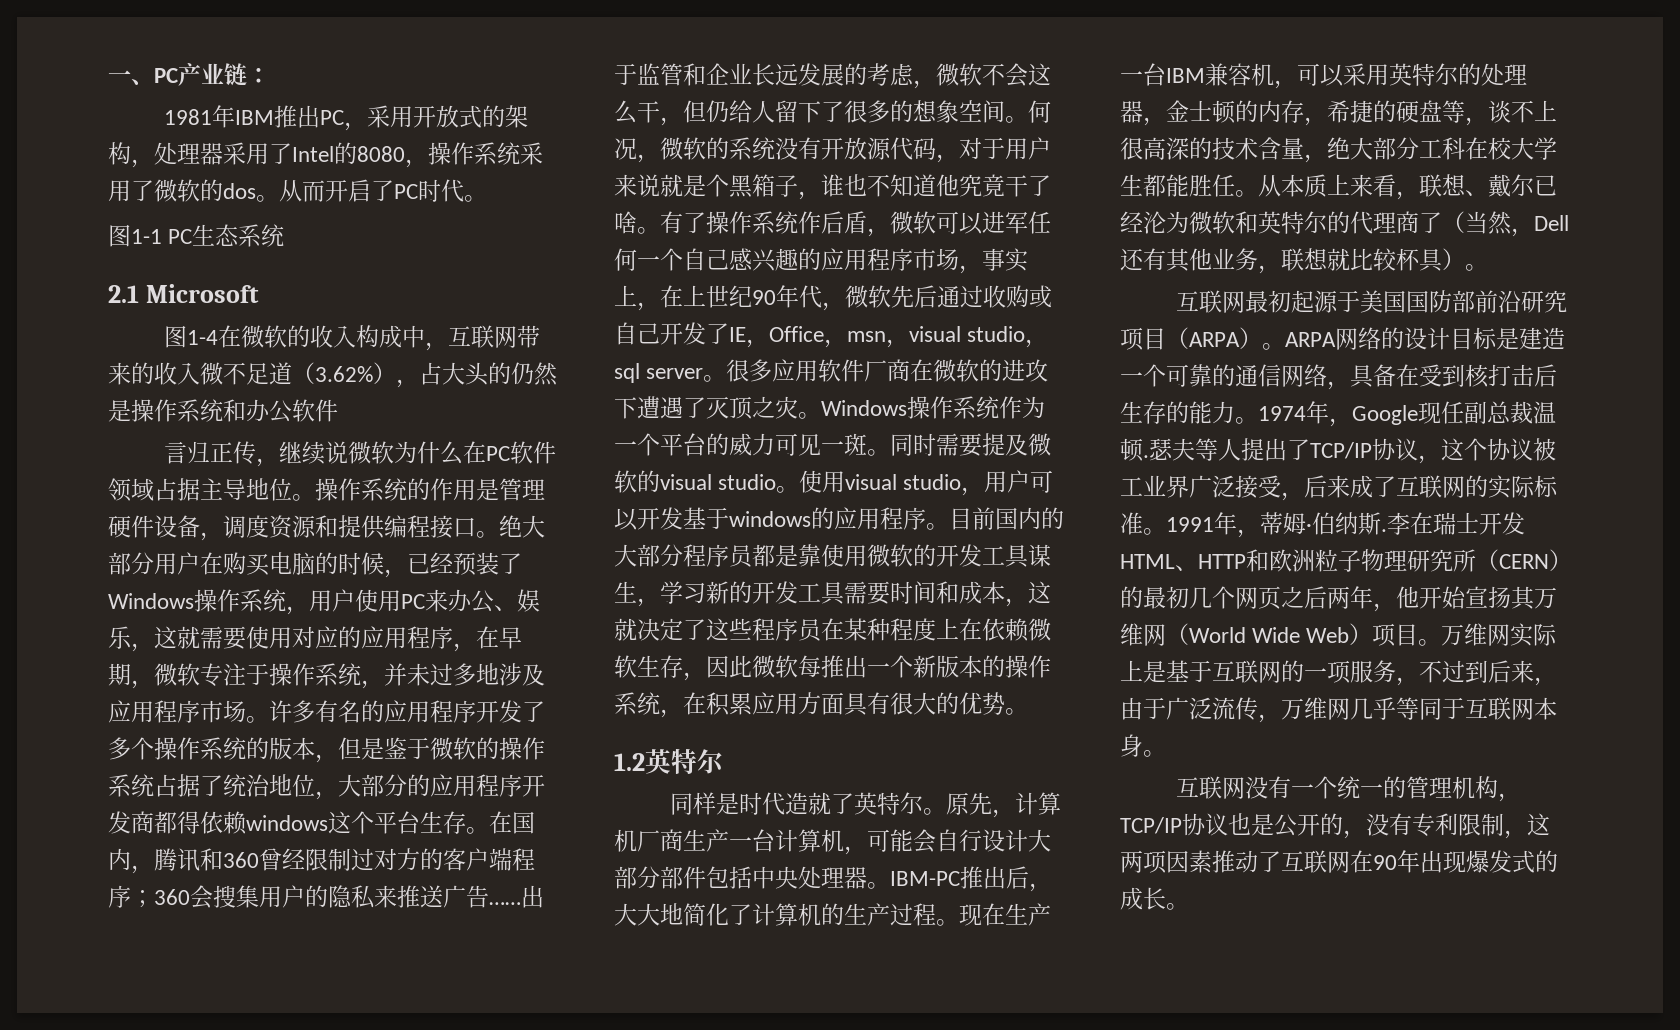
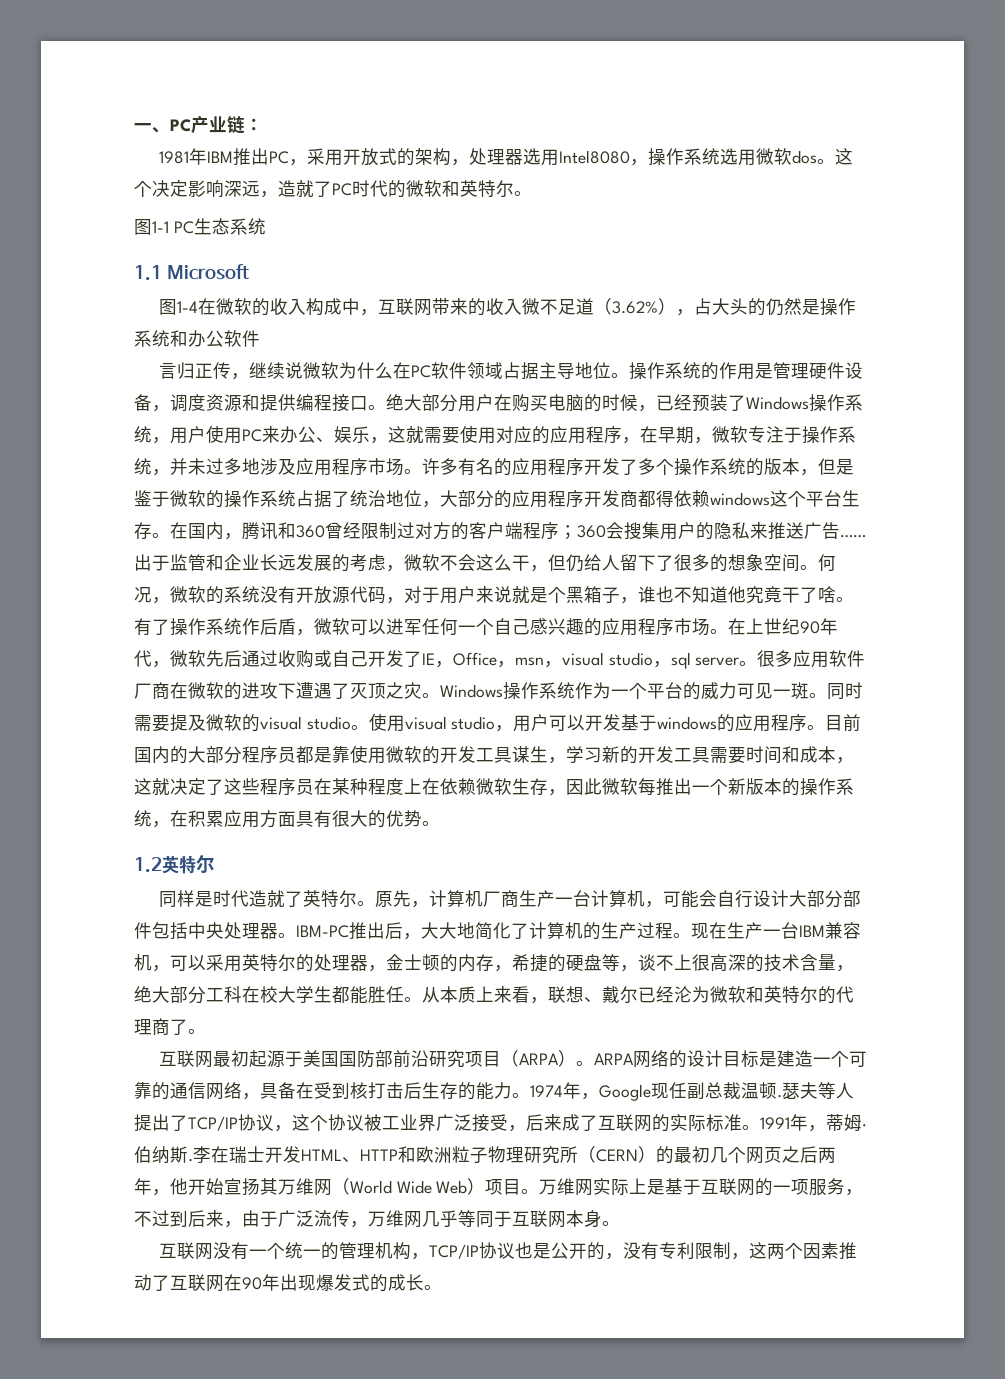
- 1981年IBM推出PC，采用开放式的架构，处理器采用了Intel的8080，操作系统采用了微软的dos。从而开启了PC时代。
+ 1981年IBM推出PC，采用开放式的架构，处理器选用Intel8080，操作系统选用微软dos。这个决定影响深远，造就了PC时代的微软和英特尔。
- 2.1 Microsoft
+ 1.1 Microsoft
- 有了操作系统作后盾，微软可以进军任何一个自己感兴趣的应用程序市场，事实上，在上世纪90年代，微软先后通过收购或自己开发了IE，Office，msn，visual studio，sql server。
+ 有了操作系统作后盾，微软可以进军任何一个自己感兴趣的应用程序市场。在上世纪90年代，微软先后通过收购或自己开发了IE，Office，msn，visual studio，sql server。
- 从本质上来看，联想、戴尔已经沦为微软和英特尔的代理商了（当然，Dell还有其他业务，联想就比较杯具）。
+ 从本质上来看，联想、戴尔已经沦为微软和英特尔的代理商了。
- 互联网没有一个统一的管理机构，TCP/IP协议也是公开的，没有专利限制，这两项因素推动了互联网在90年出现爆发式的成长。
+ 互联网没有一个统一的管理机构，TCP/IP协议也是公开的，没有专利限制，这两个因素推动了互联网在90年出现爆发式的成长。

